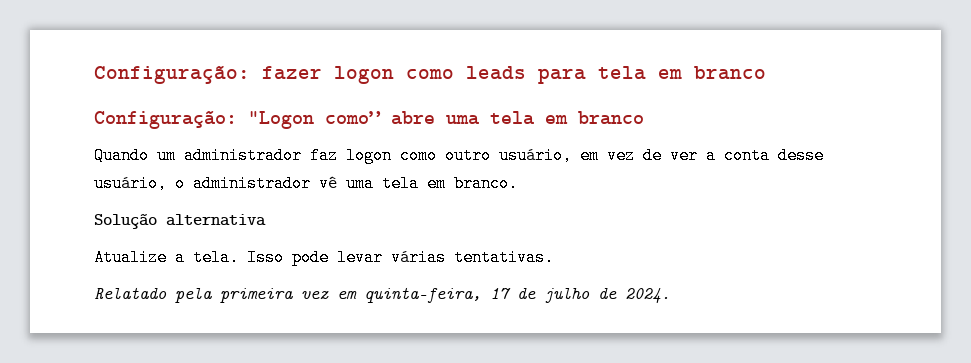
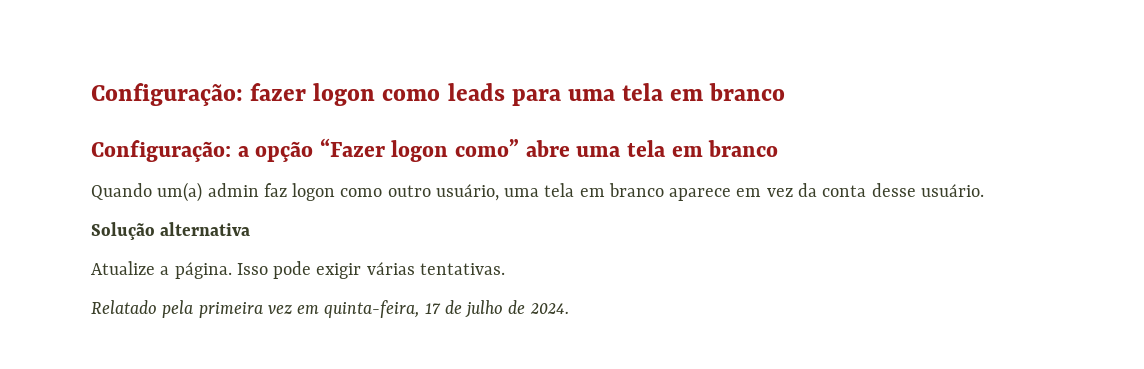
- Configuração: fazer logon como leads para tela em branco
+ Configuração: fazer logon como leads para uma tela em branco
- Configuração: "Logon como” abre uma tela em branco
+ Configuração: a opção “Fazer logon como” abre uma tela em branco
- Quando um administrador faz logon como outro usuário, em vez de ver a conta desse usuário, o administrador vê uma tela em branco.
+ Quando um(a) admin faz logon como outro usuário, uma tela em branco aparece em vez da conta desse usuário.
- Atualize a tela.
+ Atualize a página.
- Isso pode levar várias tentativas.
+ Isso pode exigir várias tentativas.

